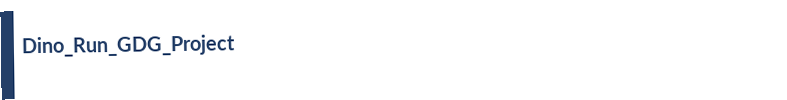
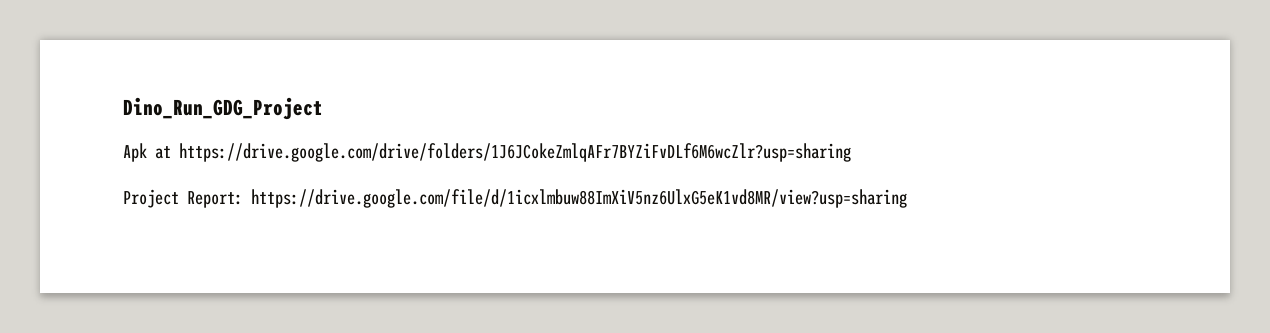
+ Apk at https://drive.google.com/drive/folders/1J6JCokeZmlqAFr7BYZiFvDLf6M6wcZlr?usp=sharing
+ Project Report: https://drive.google.com/file/d/1icxlmbuw88ImXiV5nz6UlxG5eK1vd8MR/view?usp=sharing

